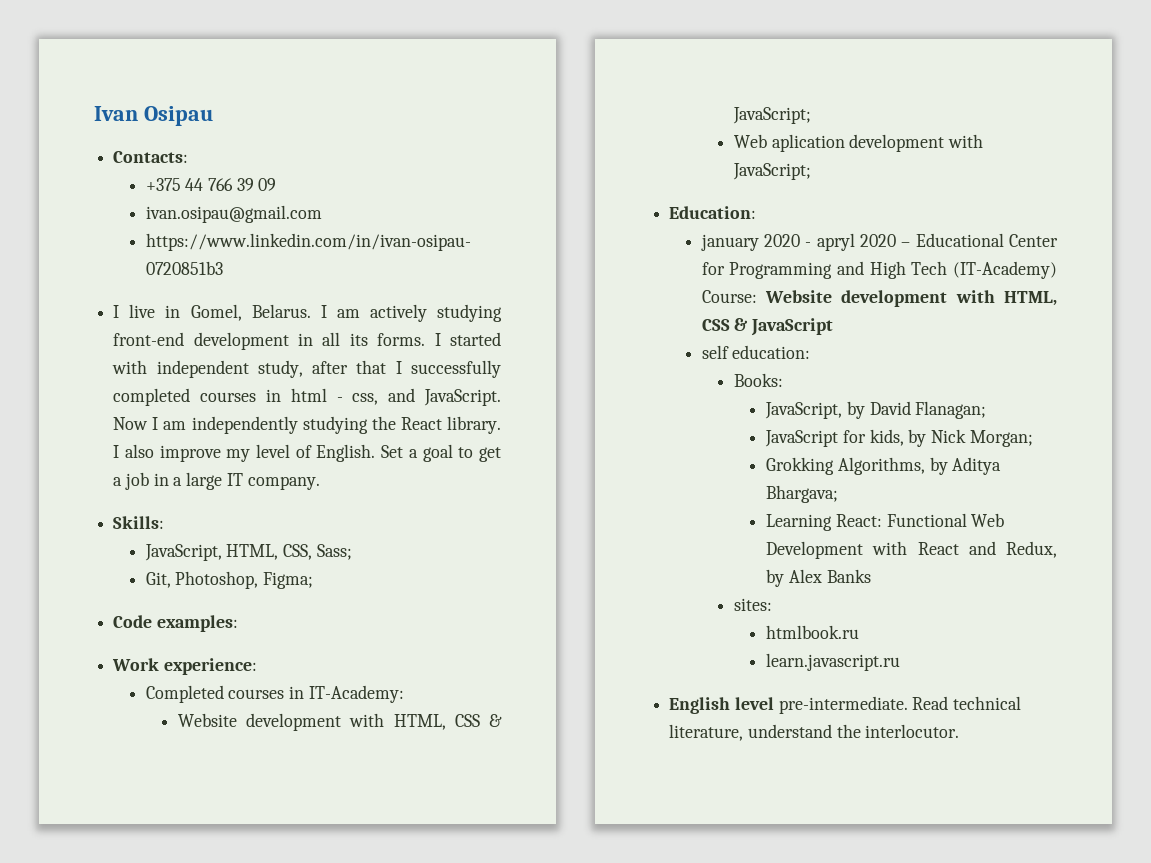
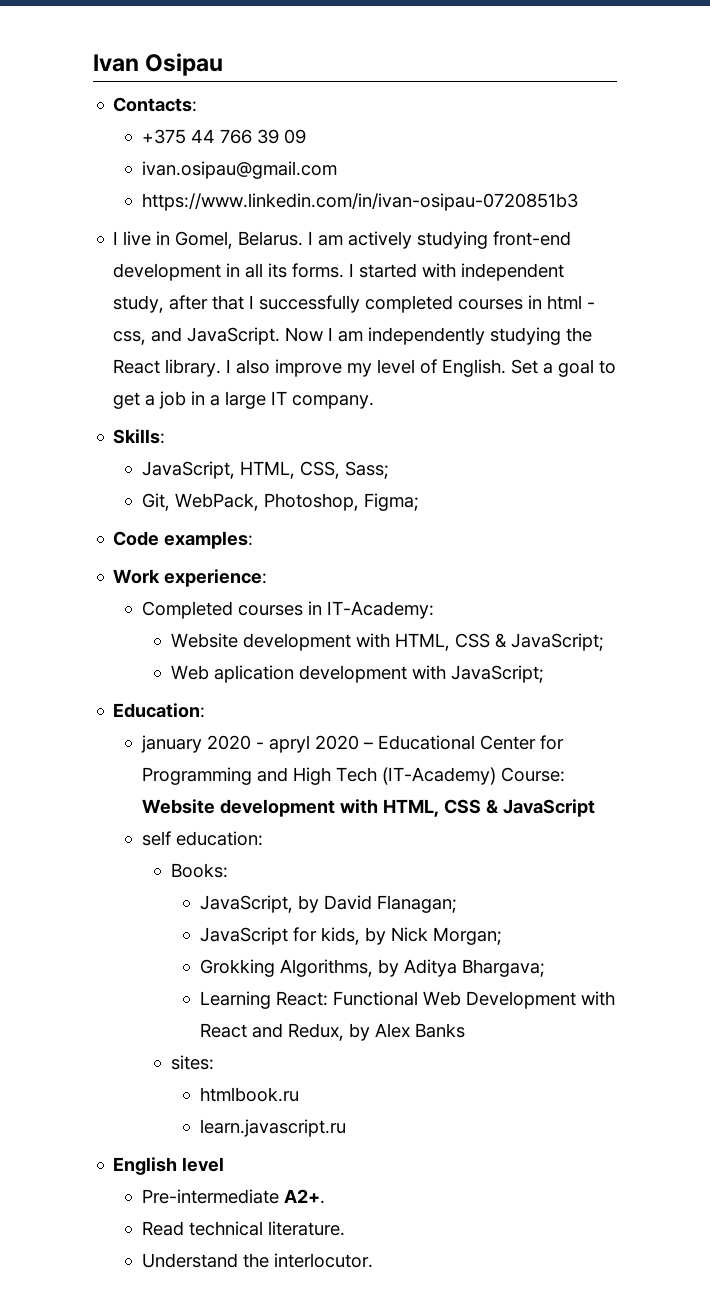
- Git, Photoshop, Figma;
+ Git, WebPack, Photoshop, Figma;
- English level pre-intermediate. Read technical literature, understand the interlocutor.
+ English level
+ Pre-intermediate A2+.
+ Read technical literature.
+ Understand the interlocutor.

